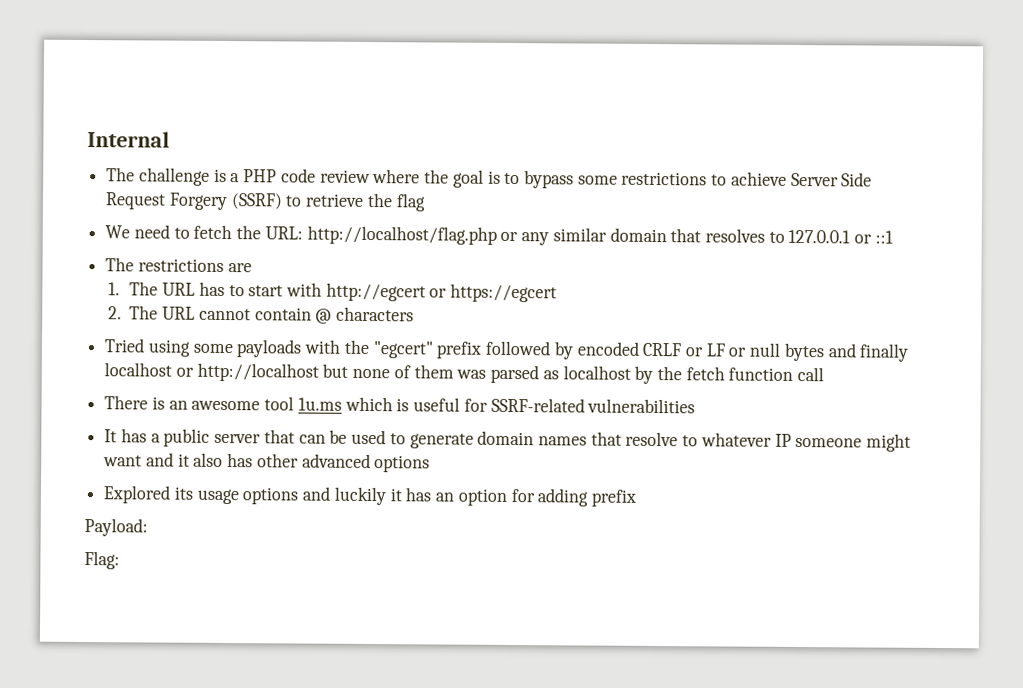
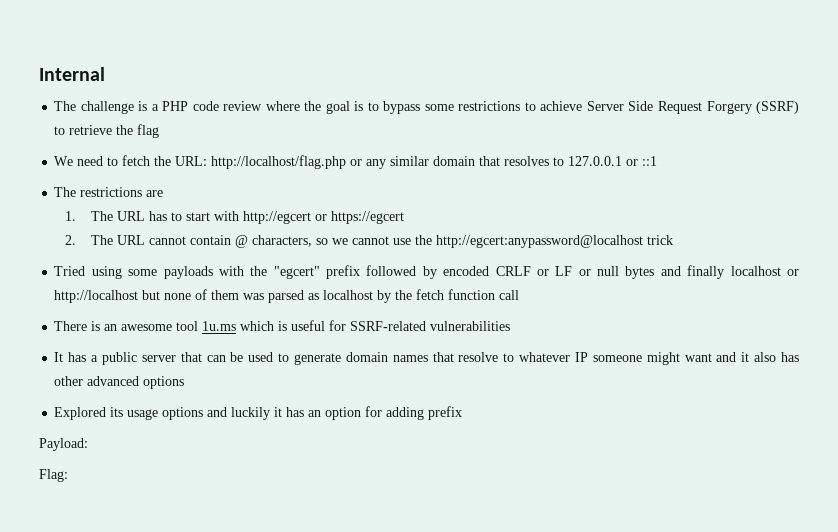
- 2. The URL cannot contain @ characters
+ 2. The URL cannot contain @ characters, so we cannot use the http://egcert:anypassword@localhost trick

